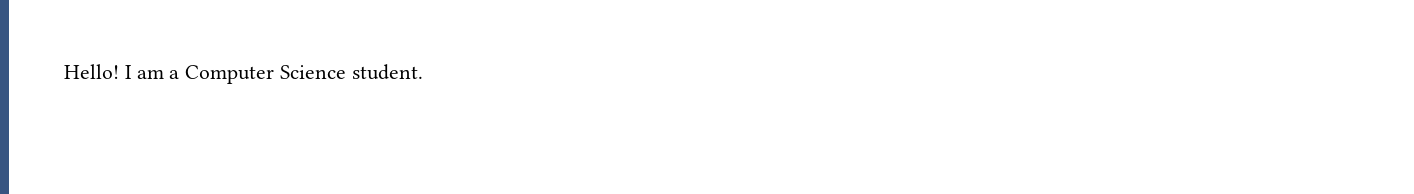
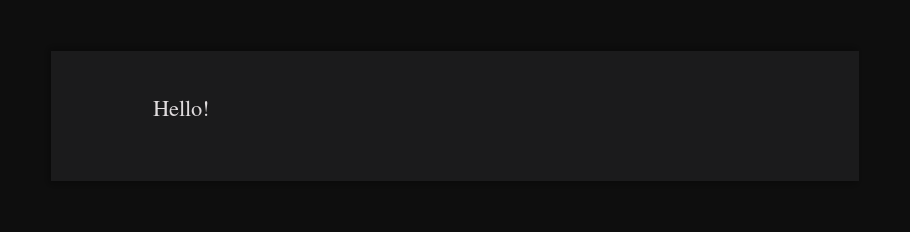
- I am a Computer Science student.

